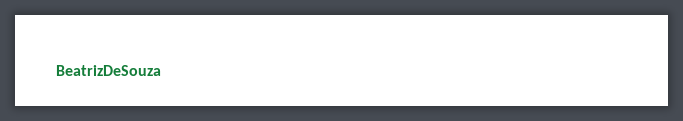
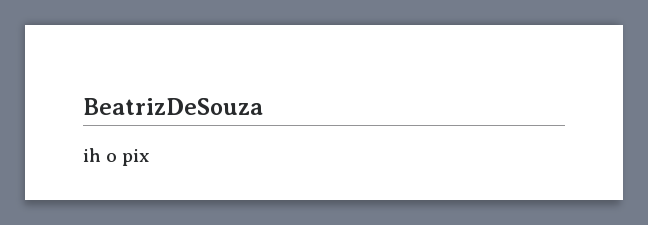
+ ih o pix

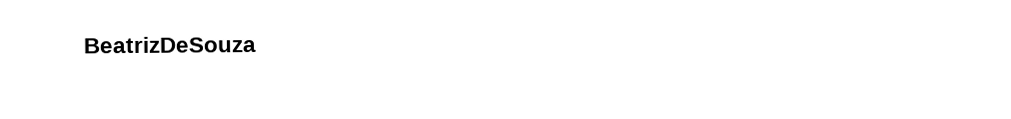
- ih o pix

